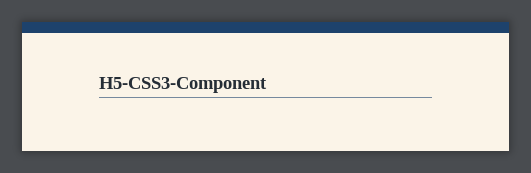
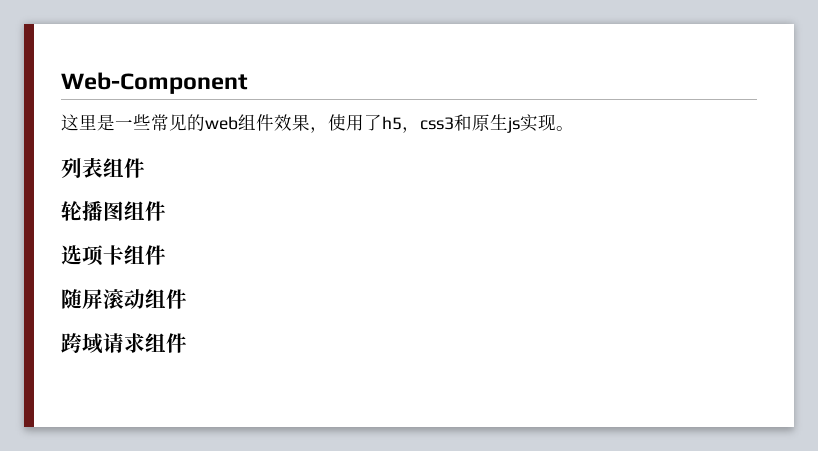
- H5-CSS3-Component
+ Web-Component
+ 这里是一些常见的web组件效果，使用了h5，css3和原生js实现。
+ 列表组件
+ 轮播图组件
+ 选项卡组件
+ 随屏滚动组件
+ 跨域请求组件

